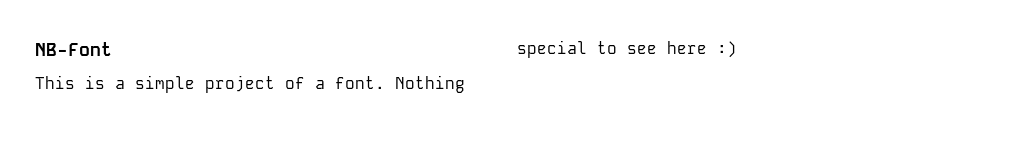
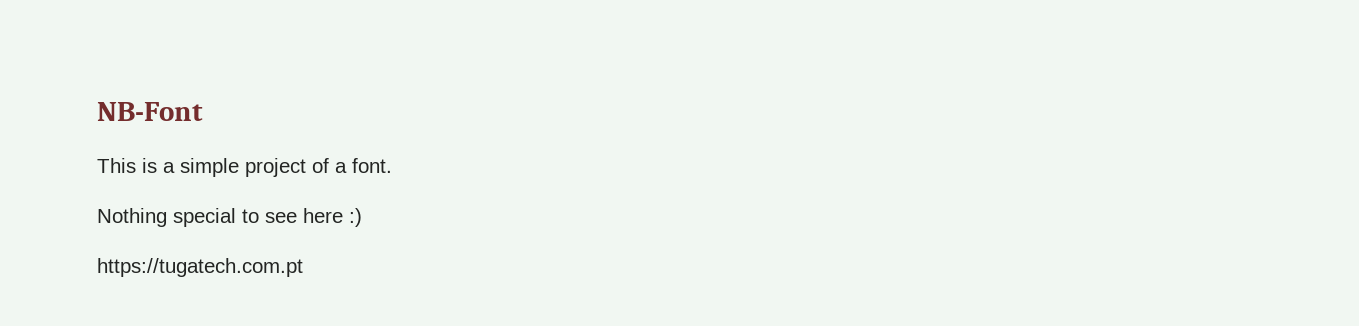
- This is a simple project of a font. Nothing special to see here :)
+ This is a simple project of a font.
+ Nothing special to see here :)
+ https://tugatech.com.pt

